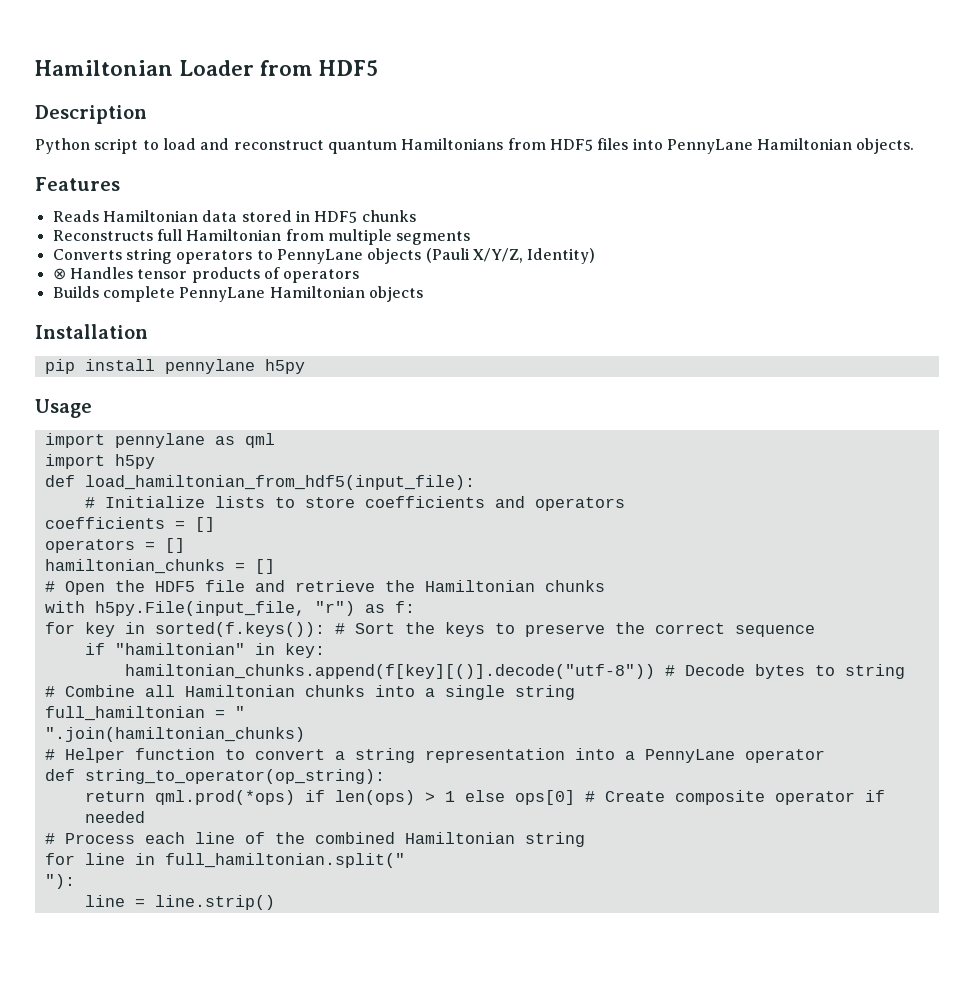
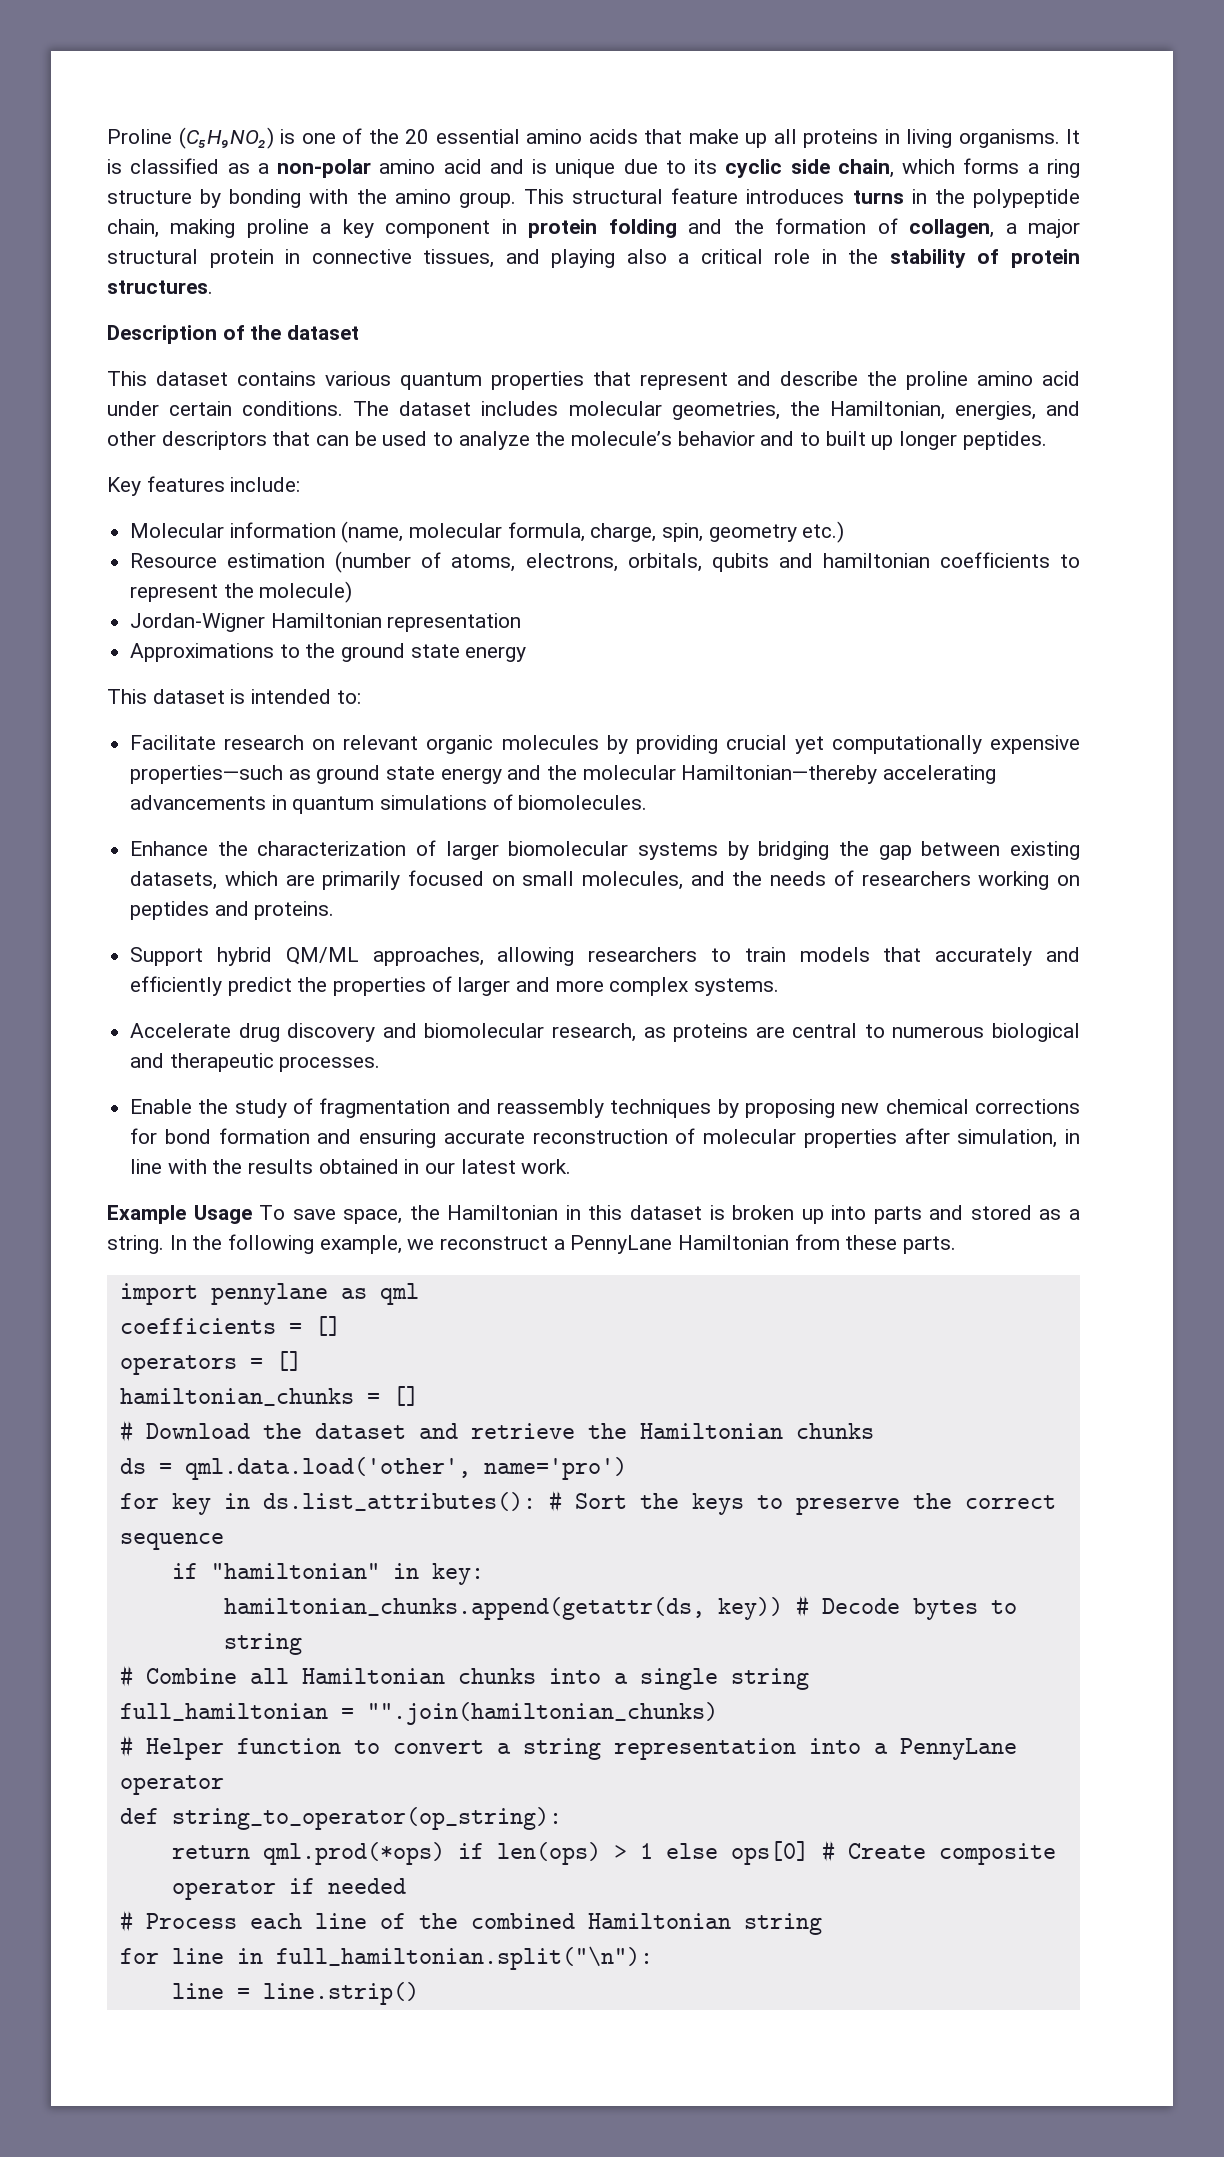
- Hamiltonian Loader from HDF5
- Description
- Python script to load and reconstruct quantum Hamiltonians from HDF5 files into PennyLane Hamiltonian objects.
- Features
- Reads Hamiltonian data stored in HDF5 chunks
- Reconstructs full Hamiltonian from multiple segments
- Converts string operators to PennyLane objects (Pauli X/Y/Z, Identity)
- ⊗ Handles tensor products of operators
- Builds complete PennyLane Hamiltonian objects
- Installation
- pip install pennylane h5py
- Usage
+ Proline (C₅H₉NO₂) is one of the 20 essential amino acids that make up all proteins in living organisms. It is classified as a non-polar amino acid and is unique due to its cyclic side chain, which forms a ring structure by bonding with the amino group. This structural feature introduces turns in the polypeptide chain, making proline a key component in protein folding and the formation of collagen, a major structural protein in connective tissues, and playing also a critical role in the stability of protein structures.
+ Description of the dataset
+ This dataset contains various quantum properties that represent and describe the proline amino acid under certain conditions. The dataset includes molecular geometries, the Hamiltonian, energies, and other descriptors that can be used to analyze the molecule’s behavior and to built up longer peptides.
+ Key features include:
+ Molecular information (name, molecular formula, charge, spin, geometry etc.)
+ Resource estimation (number of atoms, electrons, orbitals, qubits and hamiltonian coefficients to represent the molecule)
+ Jordan-Wigner Hamiltonian representation
+ Approximations to the ground state energy
+ This dataset is intended to:
+ Facilitate research on relevant organic molecules by providing crucial yet computationally expensive properties—such as ground state energy and the molecular Hamiltonian—thereby accelerating advancements in quantum simulations of biomolecules.
+ Enhance the characterization of larger biomolecular systems by bridging the gap between existing datasets, which are primarily focused on small molecules, and the needs of researchers working on peptides and proteins.
+ Support hybrid QM/ML approaches, allowing researchers to train models that accurately and efficiently predict the properties of larger and more complex systems.
+ Accelerate drug discovery and biomolecular research, as proteins are central to numerous biological and therapeutic processes.
+ Enable the study of fragmentation and reassembly techniques by proposing new chemical corrections for bond formation and ensuring accurate reconstruction of molecular properties after simulation, in line with the results obtained in our latest work.
+ Example Usage To save space, the Hamiltonian in this dataset is broken up into parts and stored as a string. In the following example, we reconstruct a PennyLane Hamiltonian from these parts.
  import pennylane as qml
- import h5py
- def load_hamiltonian_from_hdf5(input_file):
- # Initialize lists to store coefficients and operators
- # Open the HDF5 file and retrieve the Hamiltonian chunks
+ # Download the dataset and retrieve the Hamiltonian chunks
- with h5py.File(input_file, "r") as f:
+ ds = qml.data.load('other', name='pro')
- for key in sorted(f.keys()): # Sort the keys to preserve the correct sequence
+ for key in ds.list_attributes(): # Sort the keys to preserve the correct sequence
- hamiltonian_chunks.append(f[key][()].decode("utf-8")) # Decode bytes to string
+ hamiltonian_chunks.append(getattr(ds, key)) # Decode bytes to string
- full_hamiltonian = "
- ".join(hamiltonian_chunks)
+ full_hamiltonian = "".join(hamiltonian_chunks)
- for line in full_hamiltonian.split("
- "):
+ for line in full_hamiltonian.split("\n"):

